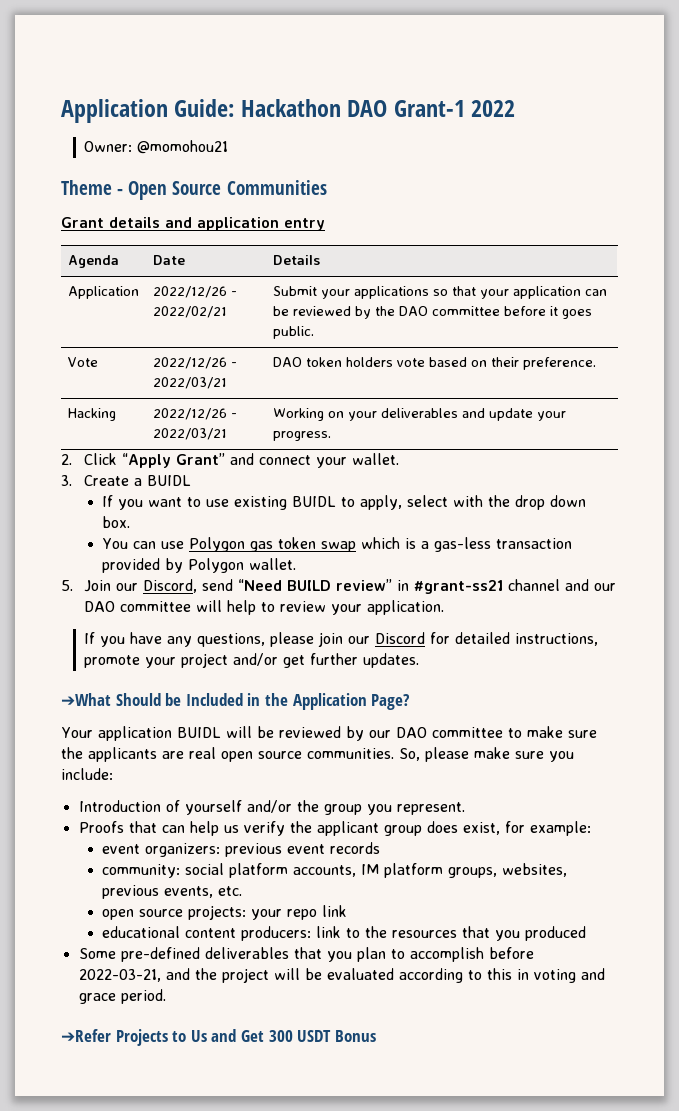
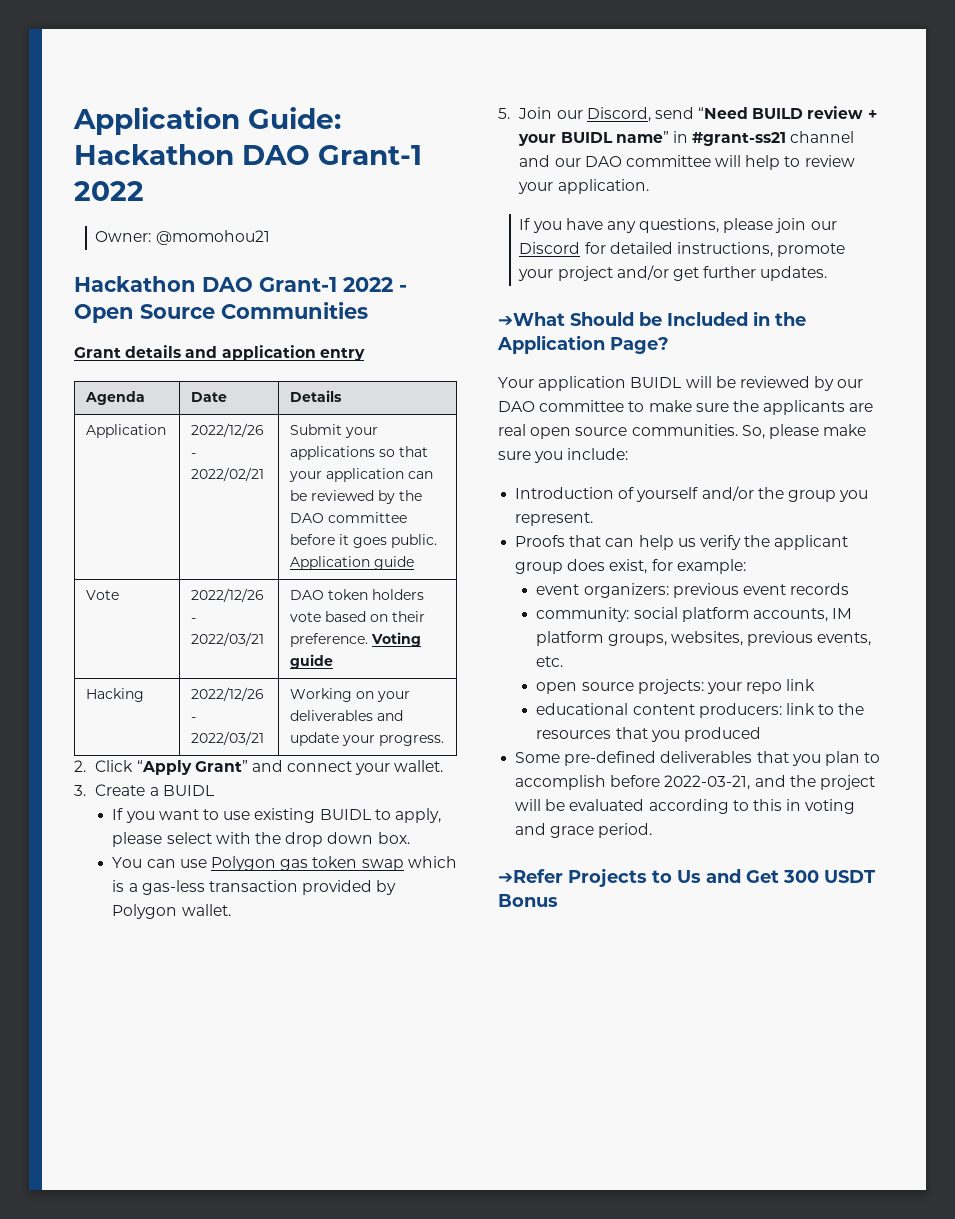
- Theme - Open Source Communities
+ Hackathon DAO Grant-1 2022 - Open Source Communities
- Application | 2022/12/26 - 2022/02/21 | Submit your applications so that your application can be reviewed by the DAO committee before it goes public.
+ Application | 2022/12/26 - 2022/02/21 | Submit your applications so that your application can be reviewed by the DAO committee before it goes public. Application guide
- Vote | 2022/12/26 - 2022/03/21 | DAO token holders vote based on their preference.
+ Vote | 2022/12/26 - 2022/03/21 | DAO token holders vote based on their preference. Voting guide
- If you want to use existing BUIDL to apply, select with the drop down box.
+ If you want to use existing BUIDL to apply, please select with the drop down box.
- 5. Join our Discord, send “Need BUILD review” in #grant-ss21 channel and our DAO committee will help to review your application.
+ 5. Join our Discord, send “Need BUILD review + your BUIDL name” in #grant-ss21 channel and our DAO committee will help to review your application.

